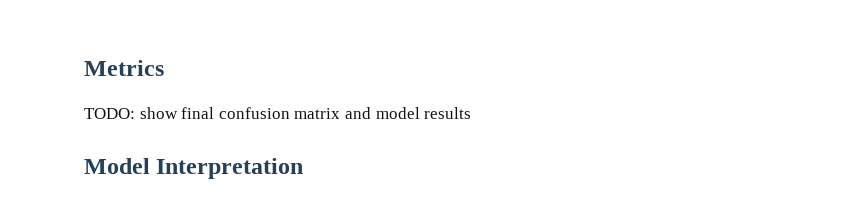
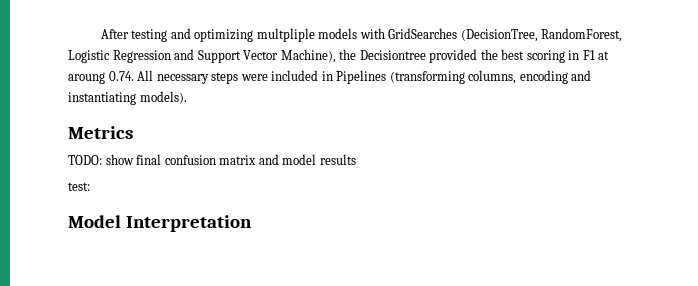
+ After testing and optimizing multpliple models with GridSearches (DecisionTree, RandomForest, Logistic Regression and Support Vector Machine), the Decisiontree provided the best scoring in F1 at aroung 0.74. All necessary steps were included in Pipelines (transforming columns, encoding and instantiating models).
+ test:

